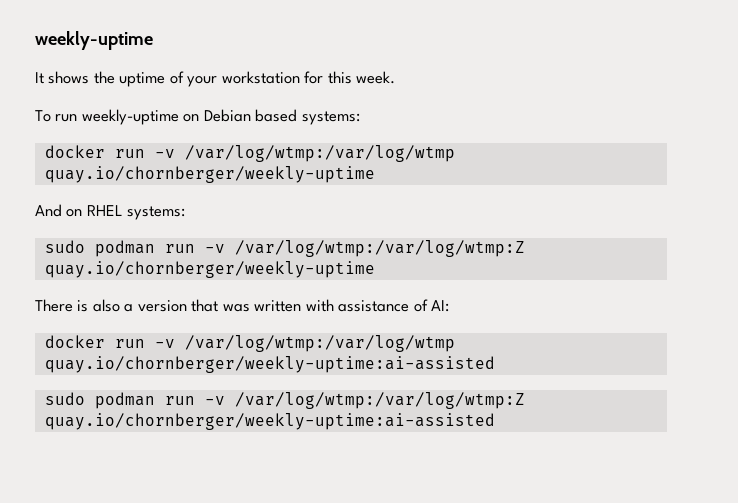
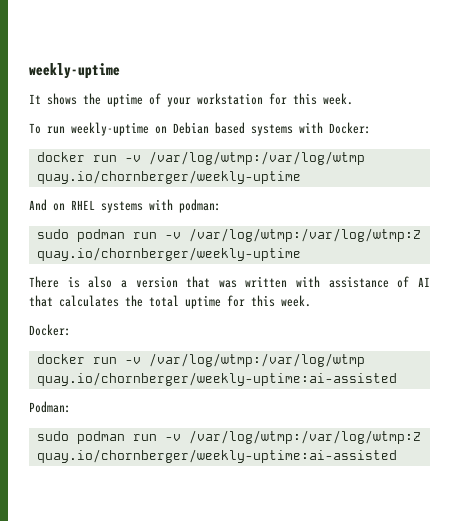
- To run weekly-uptime on Debian based systems:
+ To run weekly-uptime on Debian based systems with Docker:
- And on RHEL systems:
+ And on RHEL systems with podman:
- There is also a version that was written with assistance of AI:
+ There is also a version that was written with assistance of AI that calculates the total uptime for this week.
+ Docker:
+ Podman:

